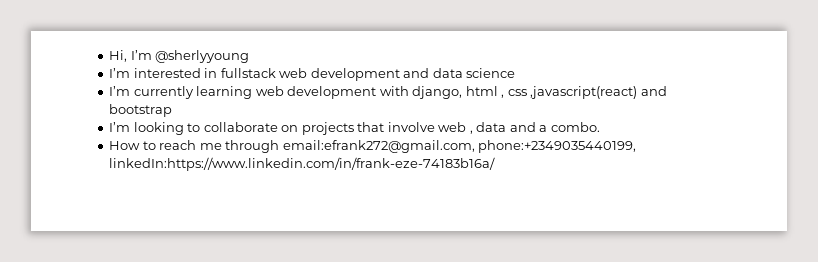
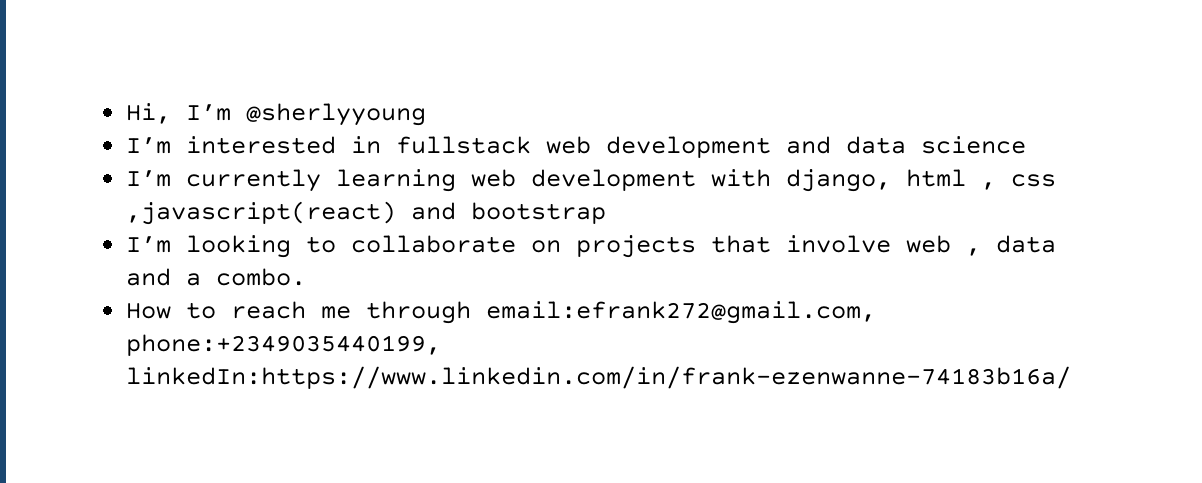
- How to reach me through email:efrank272@gmail.com, phone:+2349035440199, linkedIn:https://www.linkedin.com/in/frank-eze-74183b16a/
+ How to reach me through email:efrank272@gmail.com, phone:+2349035440199, linkedIn:https://www.linkedin.com/in/frank-ezenwanne-74183b16a/

